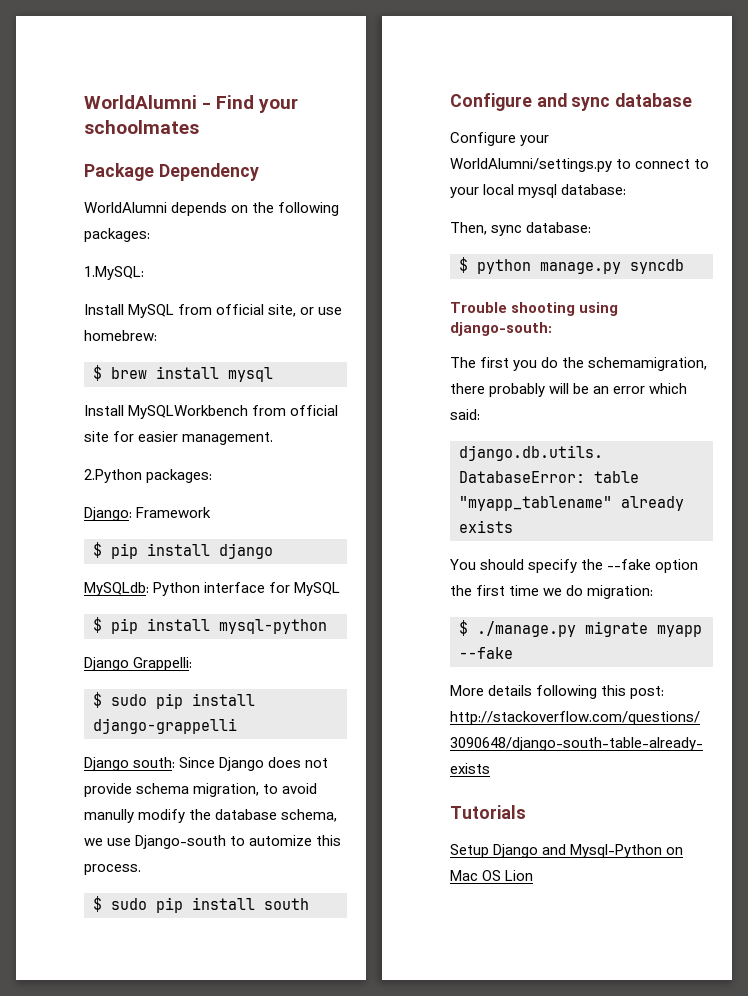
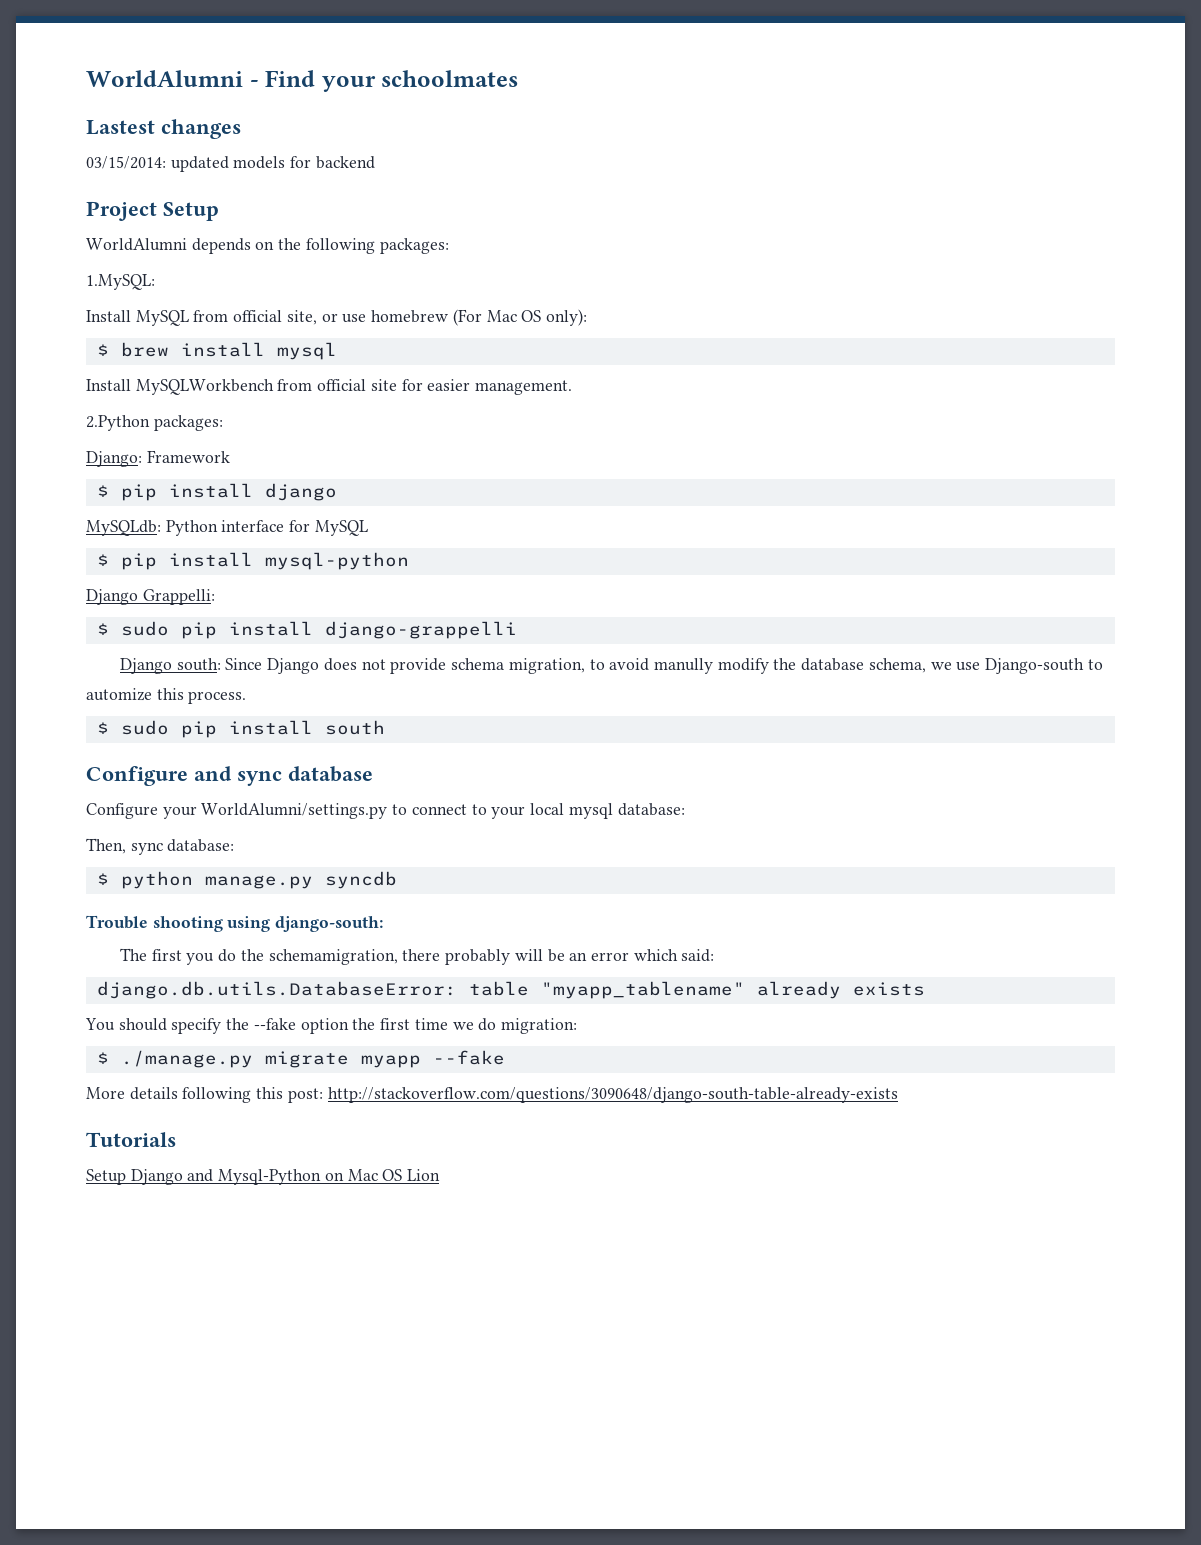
- Package Dependency
+ Lastest changes
+ 03/15/2014: updated models for backend
+ Project Setup
- Install MySQL from official site, or use homebrew:
+ Install MySQL from official site, or use homebrew (For Mac OS only):

